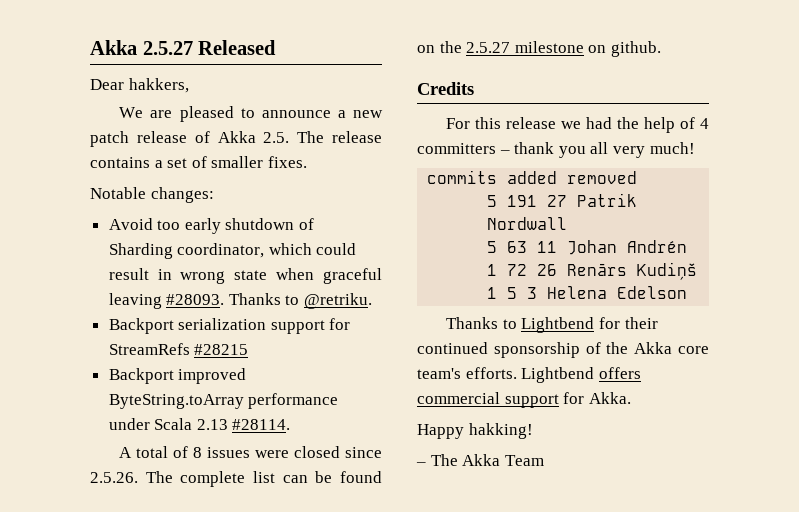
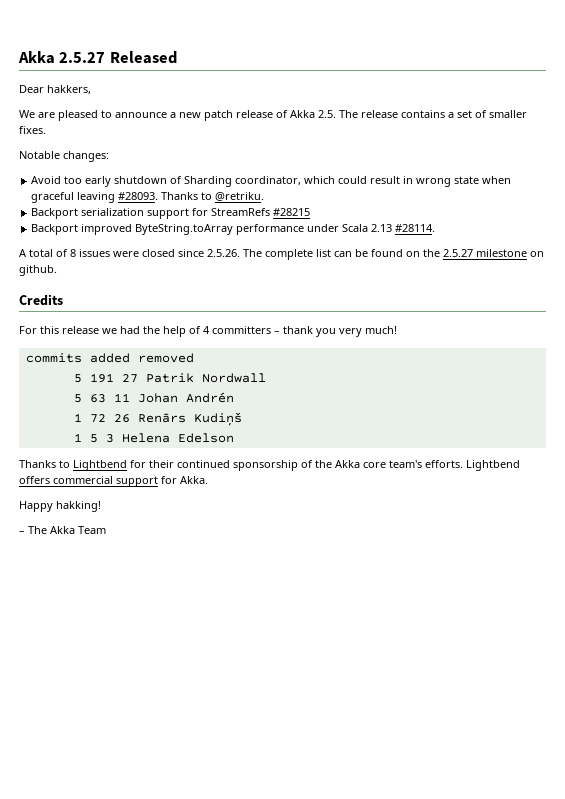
- For this release we had the help of 4 committers – thank you all very much!
+ For this release we had the help of 4 committers – thank you very much!

